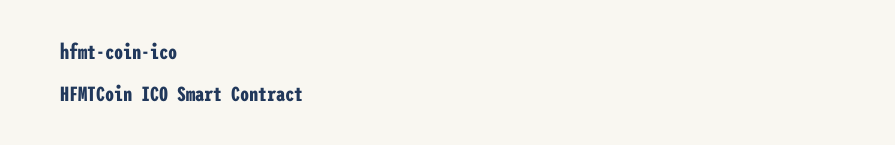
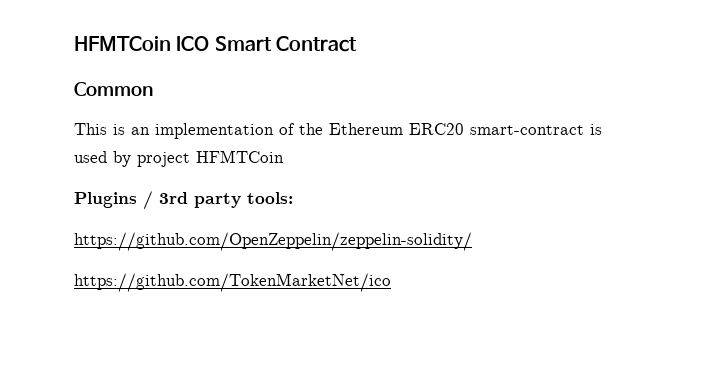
- hfmt-coin-ico
+ Common
+ This is an implementation of the Ethereum ERC20 smart-contract is used by project HFMTCoin
+ Plugins / 3rd party tools:
+ https://github.com/OpenZeppelin/zeppelin-solidity/
+ https://github.com/TokenMarketNet/ico

